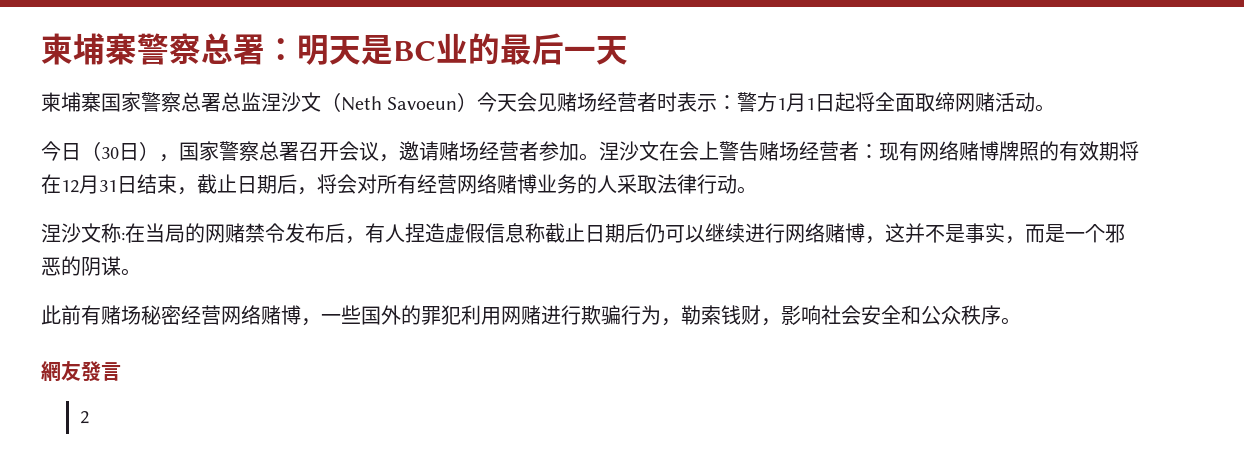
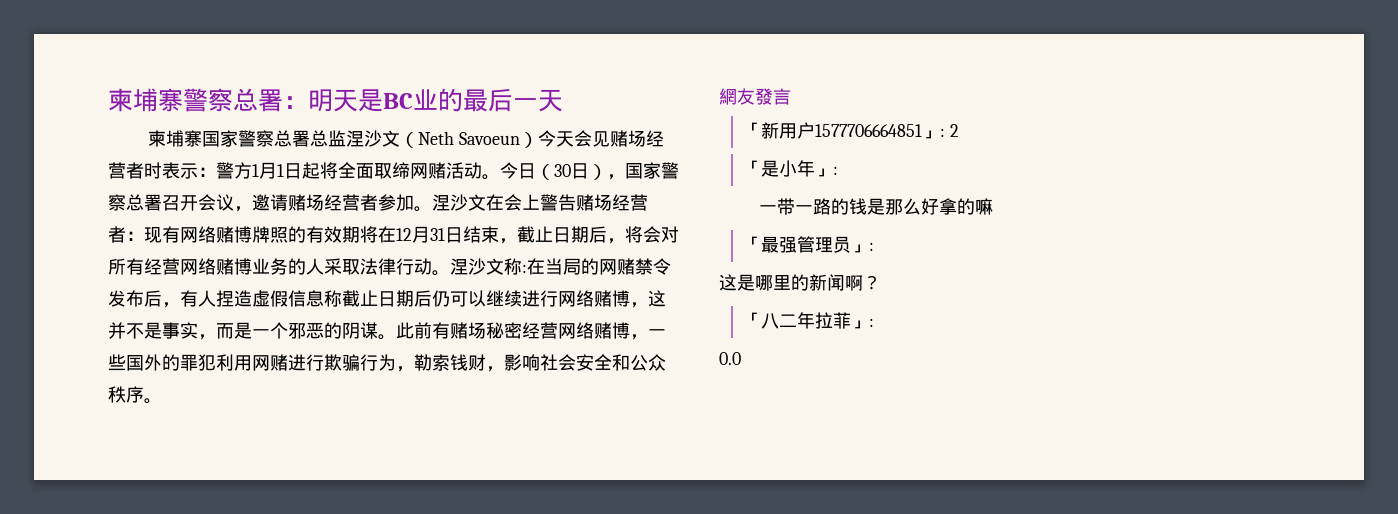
- 柬埔寨国家警察总署总监涅沙文（Neth Savoeun）今天会见赌场经营者时表示：警方1月1日起将全面取缔网赌活动。
- 今日（30日），国家警察总署召开会议，邀请赌场经营者参加。
+ 柬埔寨国家警察总署总监涅沙文（Neth Savoeun）今天会见赌场经营者时表示：警方1月1日起将全面取缔网赌活动。今日（30日），国家警察总署召开会议，邀请赌场经营者参加。
- 现有网络赌博牌照的有效期将在12月31日结束，截止日期后，将会对所有经营网络赌博业务的人采取法律行动。
- 涅沙文称:
+ 现有网络赌博牌照的有效期将在12月31日结束，截止日期后，将会对所有经营网络赌博业务的人采取法律行动。涅沙文称:
- 在当局的网赌禁令发布后，有人捏造虚假信息称截止日期后仍可以继续进行网络赌博，这并不是事实，而是一个邪恶的阴谋。
- 此前有赌场秘密经营网络赌博，一些国外的罪犯利用网赌进行欺骗行为，勒索钱财，影响社会安全和公众秩序。
+ 在当局的网赌禁令发布后，有人捏造虚假信息称截止日期后仍可以继续进行网络赌博，这并不是事实，而是一个邪恶的阴谋。此前有赌场秘密经营网络赌博，一些国外的罪犯利用网赌进行欺骗行为，勒索钱财，影响社会安全和公众秩序。
- 2
+ 「新用户1577706664851」: 2
+ 「是小年」:
+ 一带一路的钱是那么好拿的嘛
+ 「最强管理员」:
+ 这是哪里的新闻啊？
+ 「八二年拉菲」:
+ 0.0

